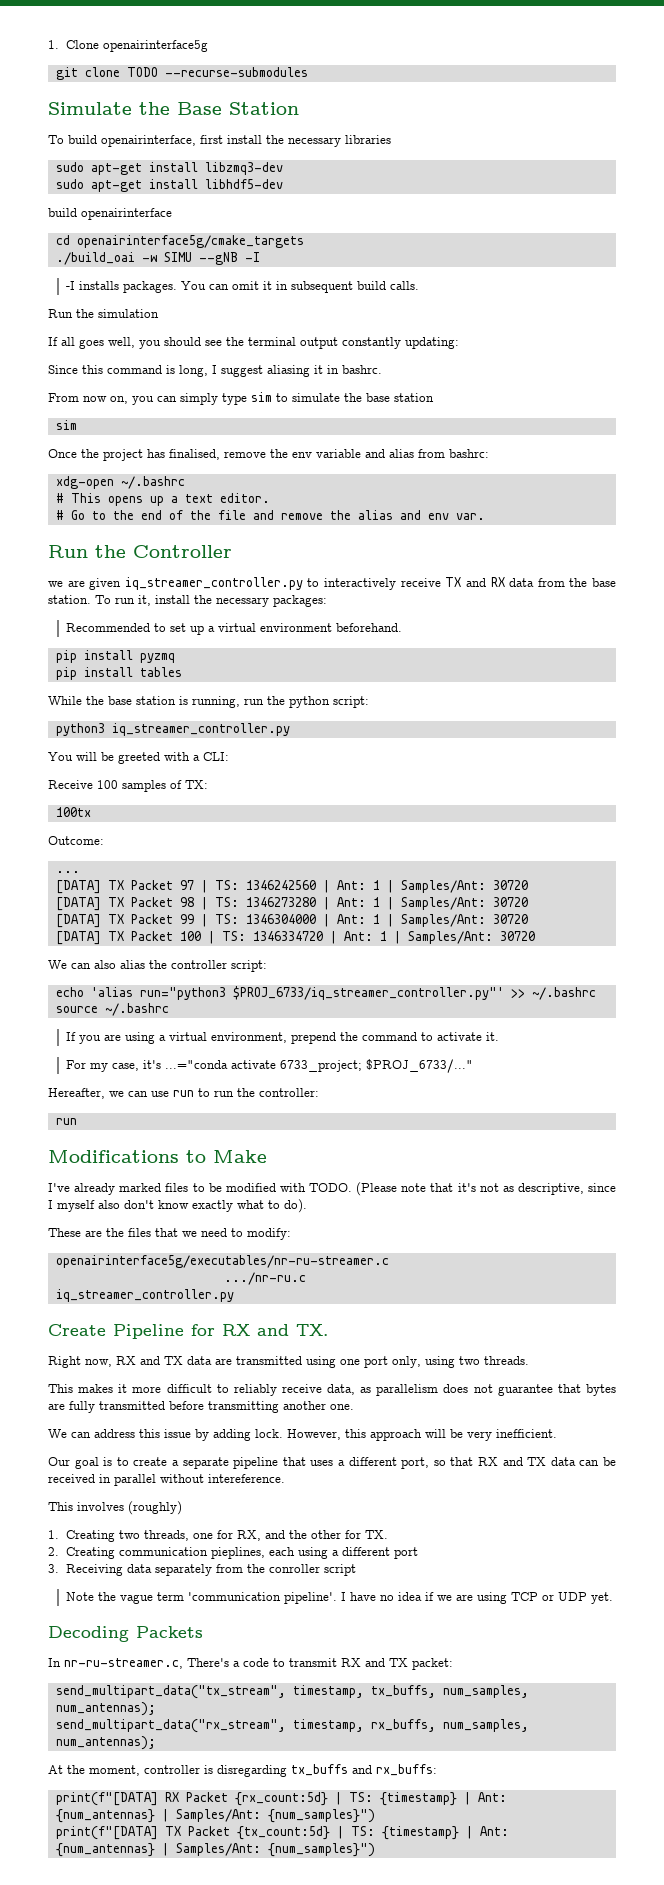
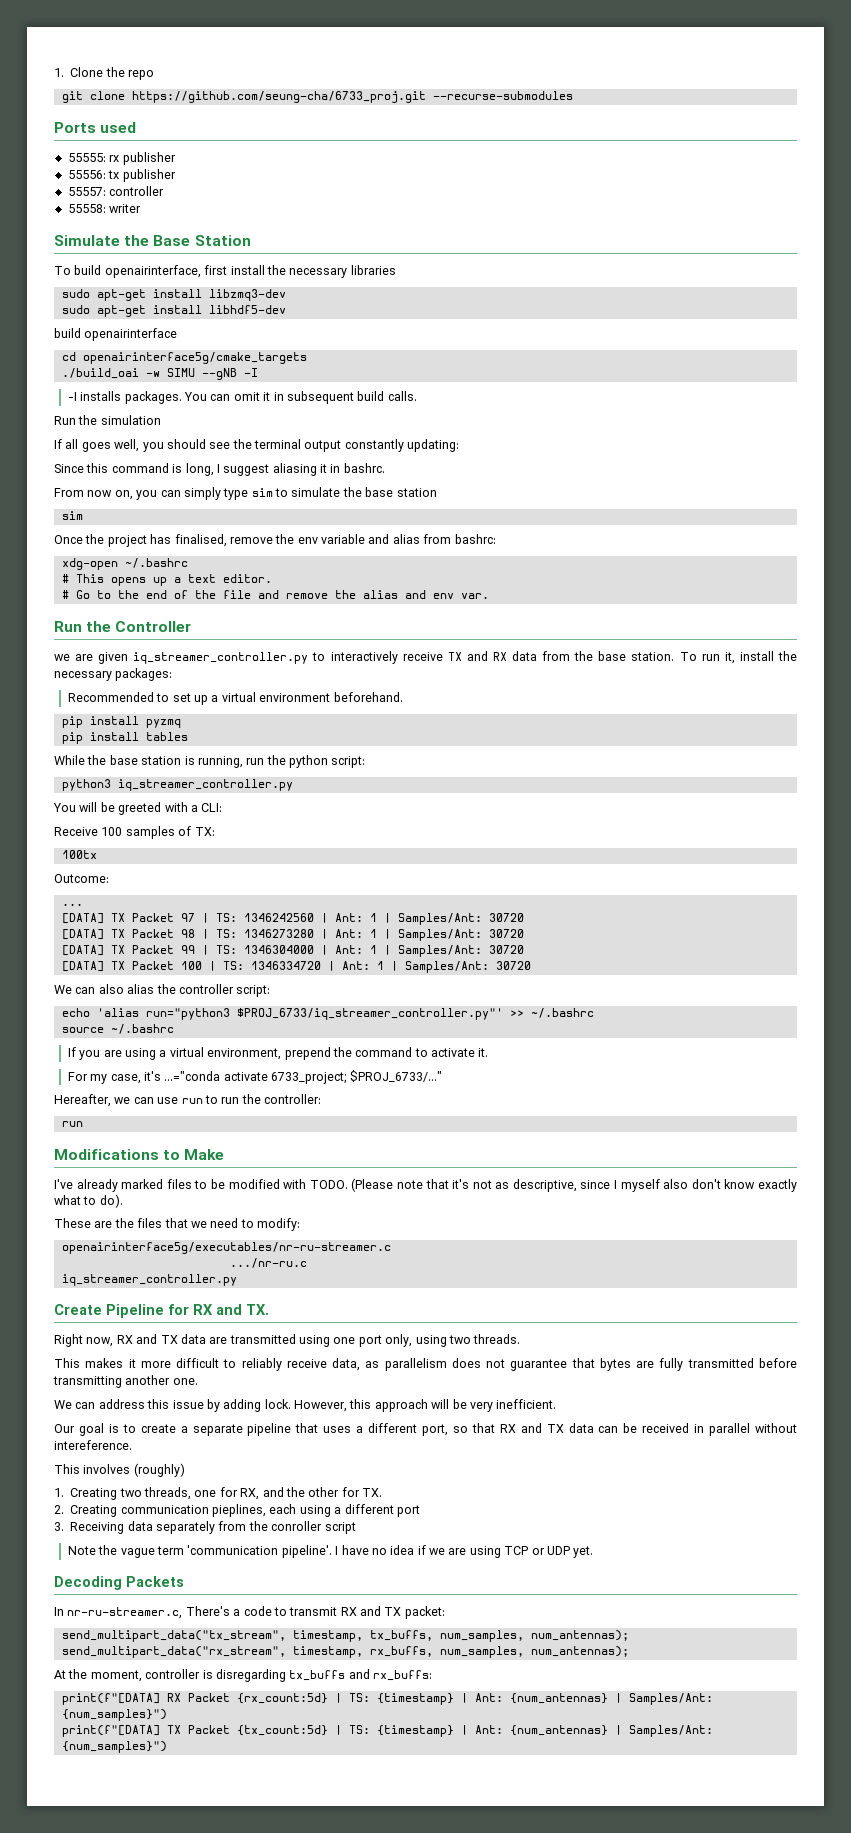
- 1. Clone openairinterface5g
+ 1. Clone the repo
- git clone TODO --recurse-submodules
+ git clone https://github.com/seung-cha/6733_proj.git --recurse-submodules
+ Ports used
+ 55555: rx publisher
+ 55556: tx publisher
+ 55557: controller
+ 55558: writer

